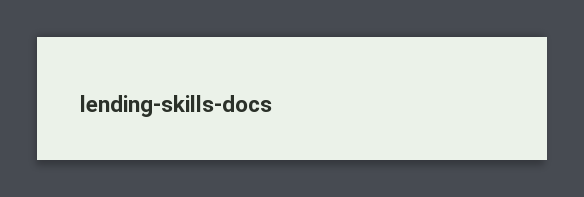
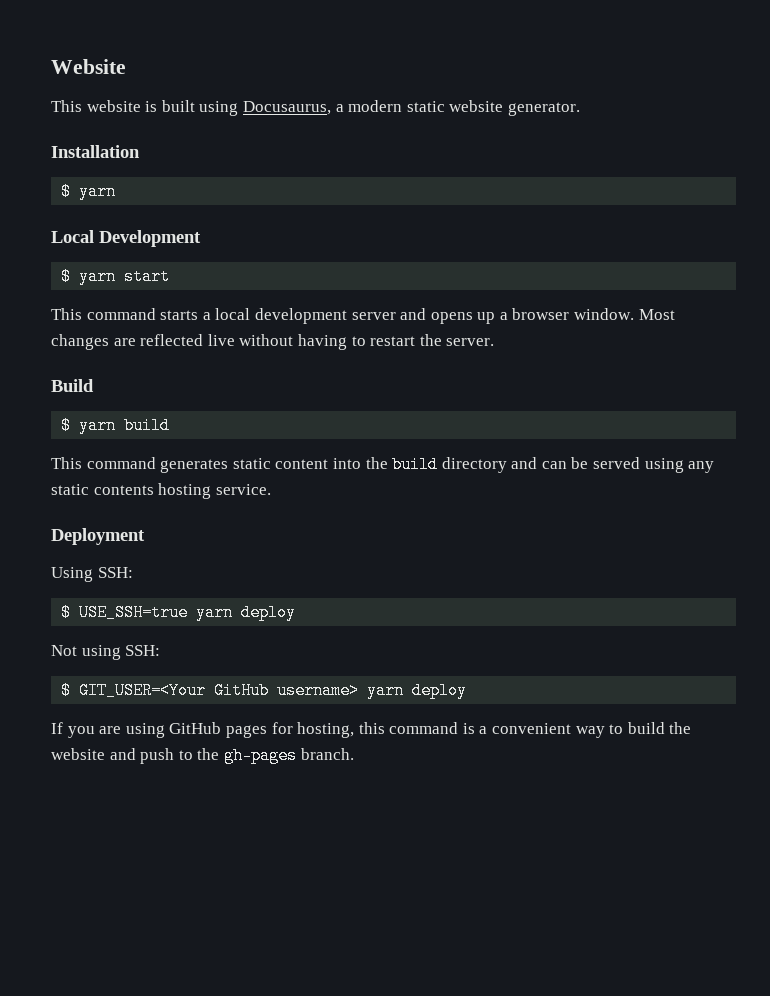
- lending-skills-docs
+ Website
+ This website is built using Docusaurus, a modern static website generator.
+ Installation
+ $ yarn
+ Local Development
+ $ yarn start
+ This command starts a local development server and opens up a browser window. Most changes are reflected live without having to restart the server.
+ Build
+ $ yarn build
+ This command generates static content into the build directory and can be served using any static contents hosting service.
+ Deployment
+ Using SSH:
+ $ USE_SSH=true yarn deploy
+ Not using SSH:
+ $ GIT_USER=<Your GitHub username> yarn deploy
+ If you are using GitHub pages for hosting, this command is a convenient way to build the website and push to the gh-pages branch.

